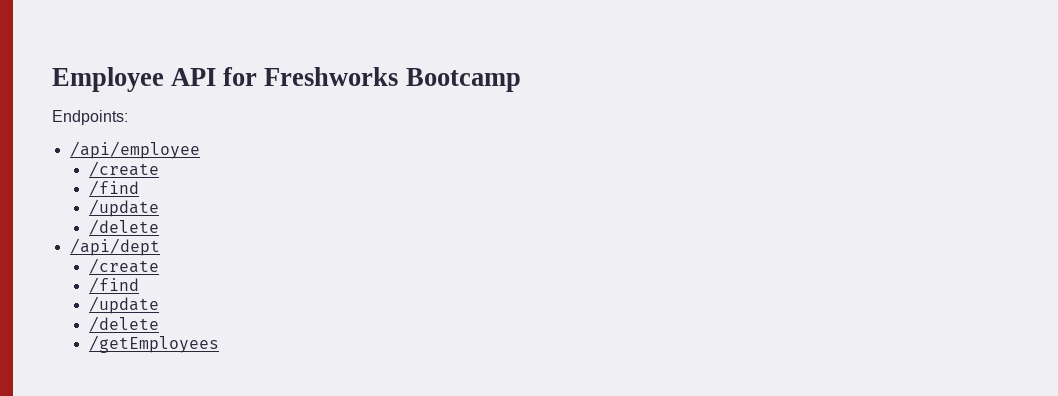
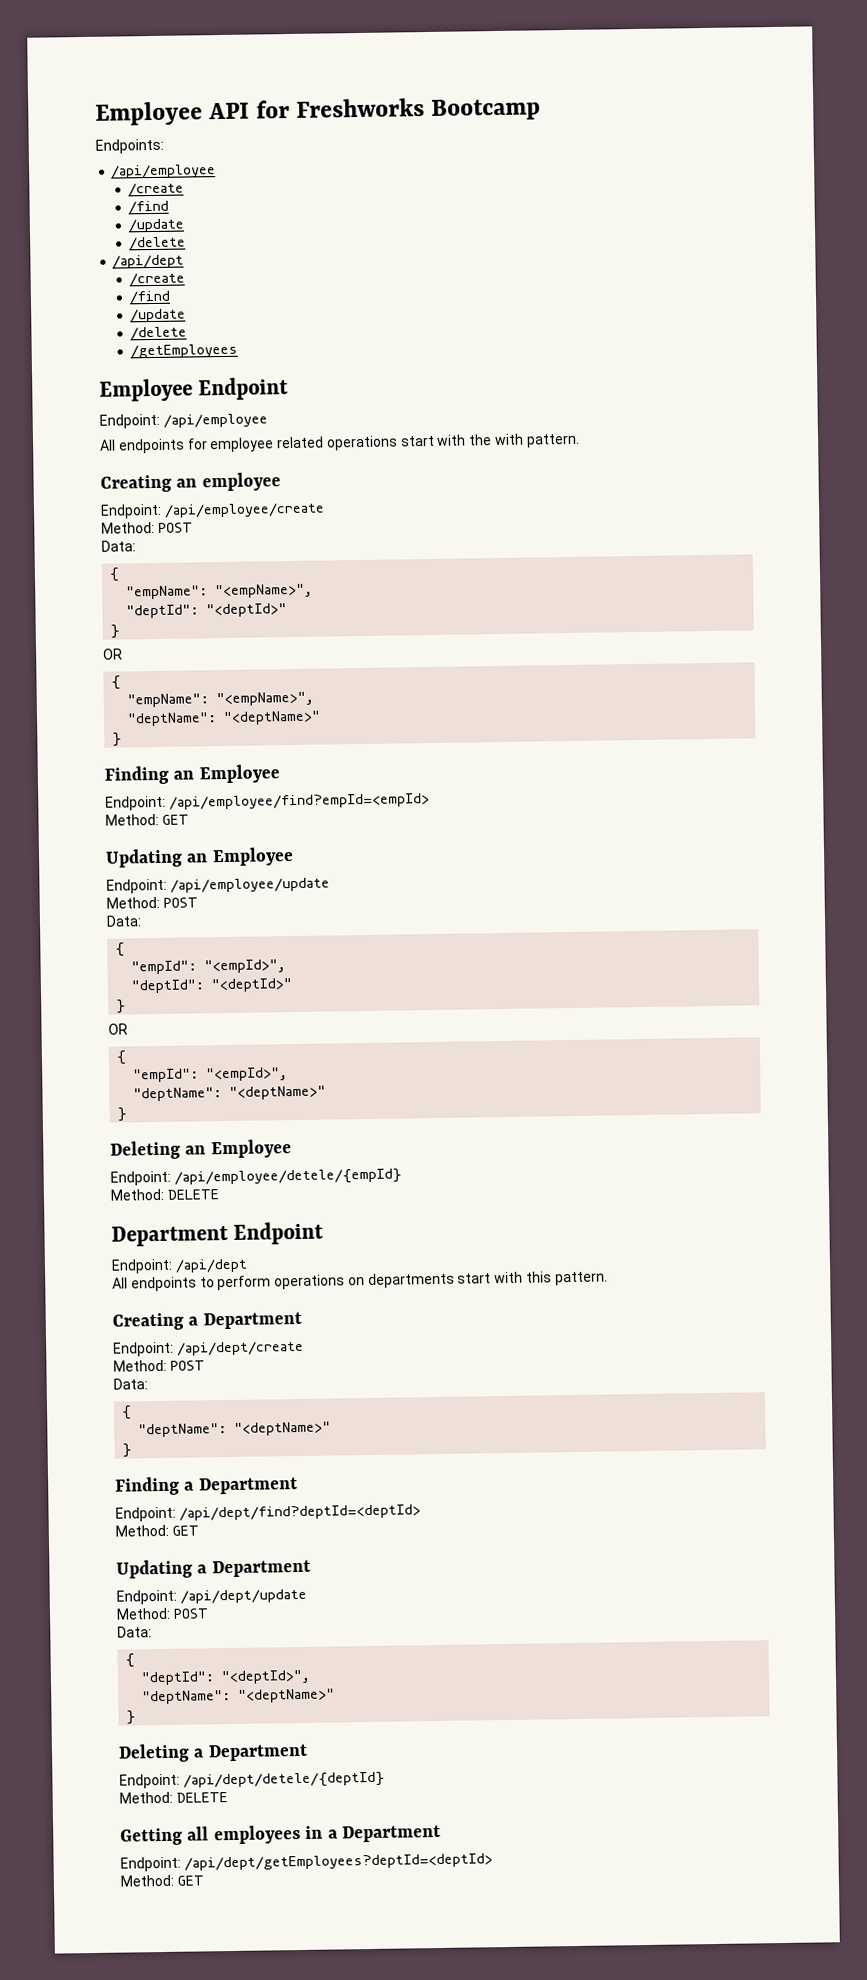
+ Employee Endpoint
+ Endpoint: /api/employee
+ All endpoints for employee related operations start with the with pattern.
+ Creating an employee
+ Endpoint: /api/employee/create
+ Method: POST
+ Data:
+ {
+ "empName": "<empName>",
+ "deptId": "<deptId>"
+ }
+ OR
+ {
+ "empName": "<empName>",
+ "deptName": "<deptName>"
+ }
+ Finding an Employee
+ Endpoint: /api/employee/find?empId=<empId>
+ Method: GET
+ Updating an Employee
+ Endpoint: /api/employee/update
+ Method: POST
+ Data:
+ {
+ "empId": "<empId>",
+ "deptId": "<deptId>"
+ }
+ OR
+ {
+ "empId": "<empId>",
+ "deptName": "<deptName>"
+ }
+ Deleting an Employee
+ Endpoint: /api/employee/detele/{empId}
+ Method: DELETE
+ Department Endpoint
+ Endpoint: /api/dept
+ All endpoints to perform operations on departments start with this pattern.
+ Creating a Department
+ Endpoint: /api/dept/create
+ Method: POST
+ Data:
+ {
+ "deptName": "<deptName>"
+ }
+ Finding a Department
+ Endpoint: /api/dept/find?deptId=<deptId>
+ Method: GET
+ Updating a Department
+ Endpoint: /api/dept/update
+ Method: POST
+ Data:
+ {
+ "deptId": "<deptId>",
+ "deptName": "<deptName>"
+ }
+ Deleting a Department
+ Endpoint: /api/dept/detele/{deptId}
+ Method: DELETE
+ Getting all employees in a Department
+ Endpoint: /api/dept/getEmployees?deptId=<deptId>
+ Method: GET

